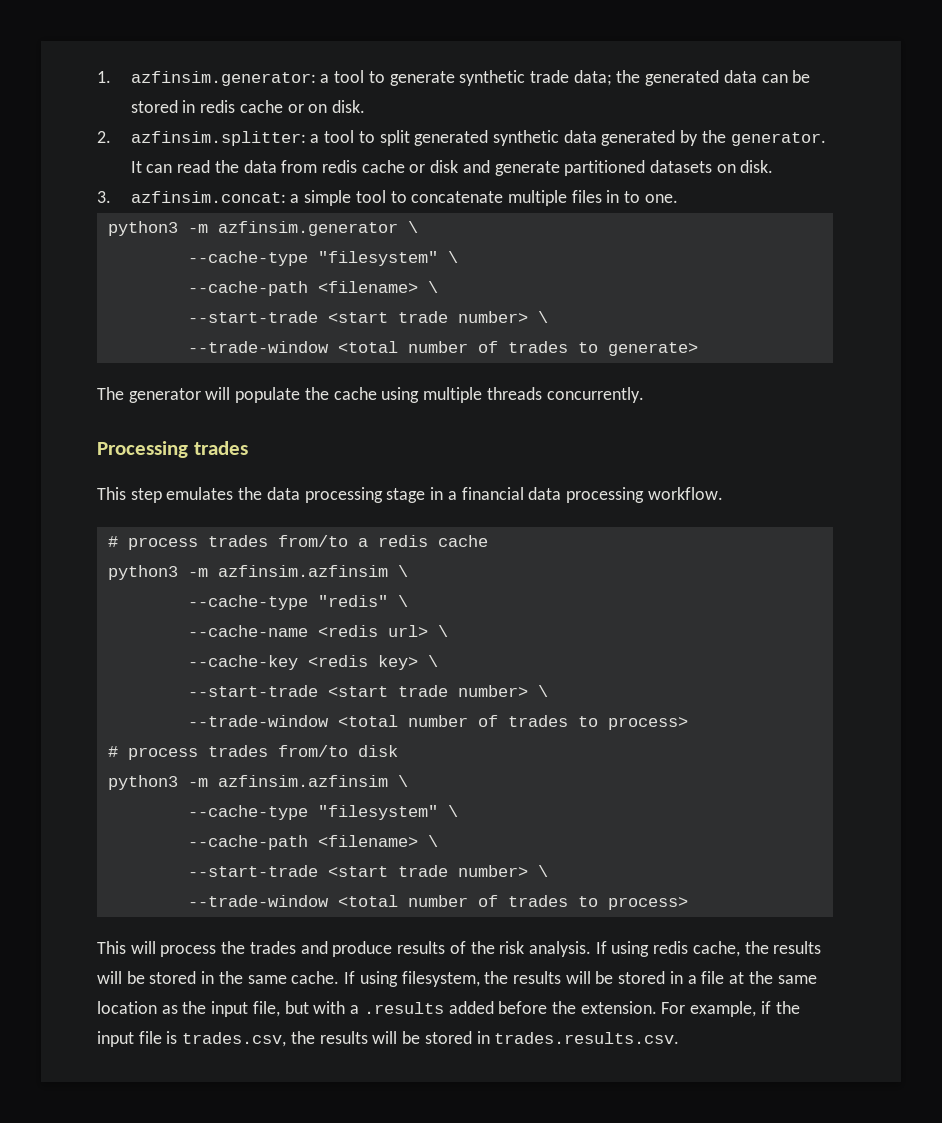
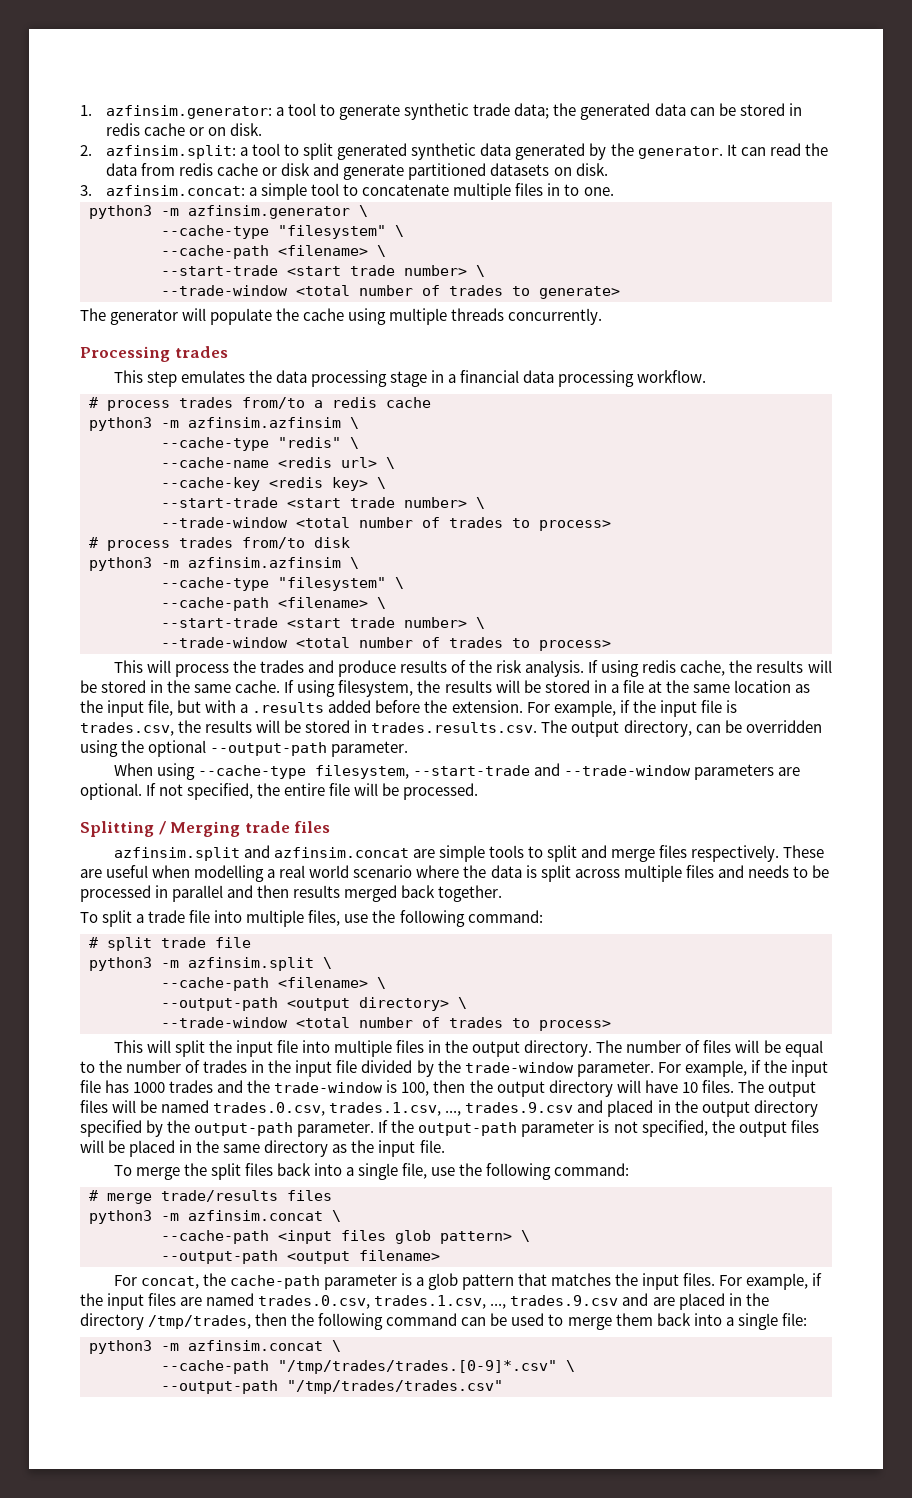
- 2. azfinsim.splitter: a tool to split generated synthetic data generated by the generator.
+ 2. azfinsim.split: a tool to split generated synthetic data generated by the generator.
- For example, if the input file is trades.csv, the results will be stored in trades.results.csv.
+ For example, if the input file is trades.csv, the results will be stored in trades.results.csv. The output directory, can be overridden using the optional --output-path parameter.
+ When using --cache-type filesystem, --start-trade and --trade-window parameters are optional. If not specified, the entire file will be processed.
+ Splitting / Merging trade files
+ azfinsim.split and azfinsim.concat are simple tools to split and merge files respectively. These are useful when modelling a real world scenario where the data is split across multiple files and needs to be processed in parallel and then results merged back together.
+ To split a trade file into multiple files, use the following command:
+ # split trade file
+ python3 -m azfinsim.split \
+ --cache-path <filename> \
+ --output-path <output directory> \
+ --trade-window <total number of trades to process>
+ This will split the input file into multiple files in the output directory. The number of files will be equal to the number of trades in the input file divided by the trade-window parameter. For example, if the input file has 1000 trades and the trade-window is 100, then the output directory will have 10 files. The output files will be named trades.0.csv, trades.1.csv, ..., trades.9.csv and placed in the output directory specified by the output-path parameter. If the output-path parameter is not specified, the output files will be placed in the same directory as the input file.
+ To merge the split files back into a single file, use the following command:
+ # merge trade/results files
+ python3 -m azfinsim.concat \
+ --cache-path <input files glob pattern> \
+ --output-path <output filename>
+ For concat, the cache-path parameter is a glob pattern that matches the input files. For example, if the input files are named trades.0.csv, trades.1.csv, ..., trades.9.csv and are placed in the directory /tmp/trades, then the following command can be used to merge them back into a single file:
+ python3 -m azfinsim.concat \
+ --cache-path "/tmp/trades/trades.[0-9]*.csv" \
+ --output-path "/tmp/trades/trades.csv"

